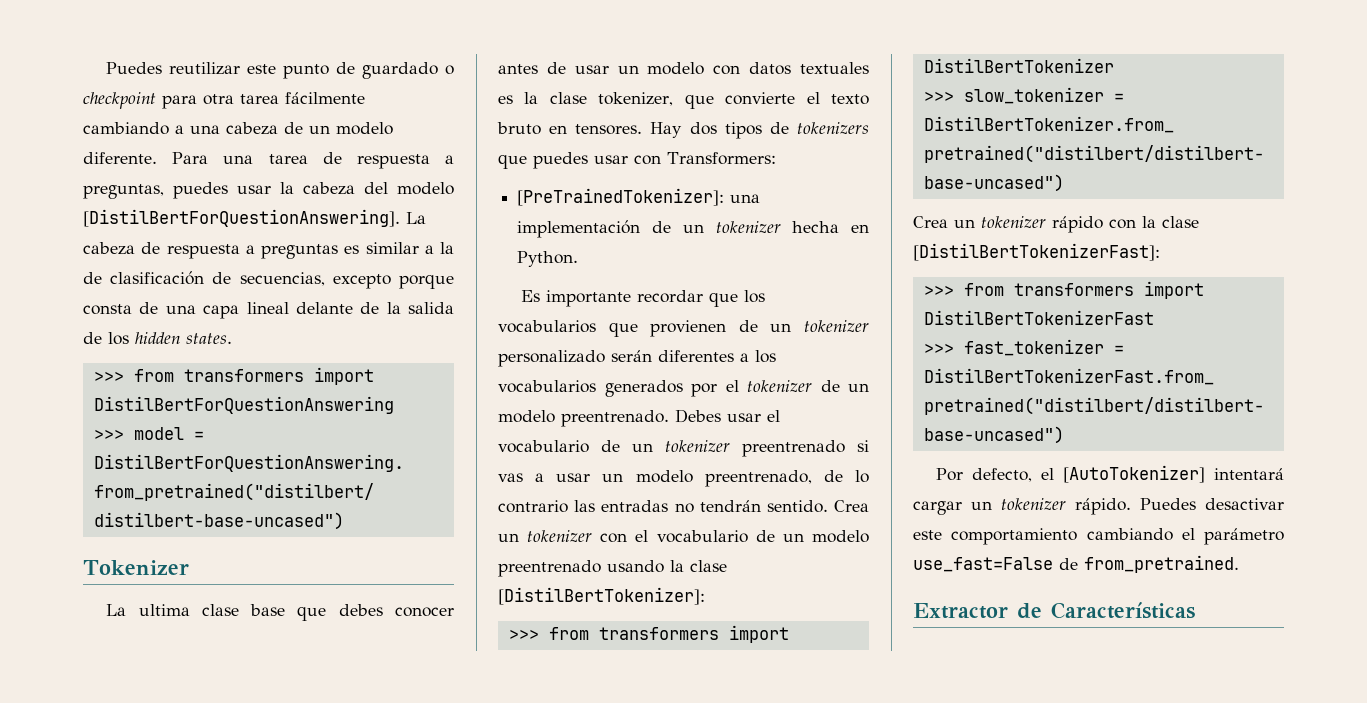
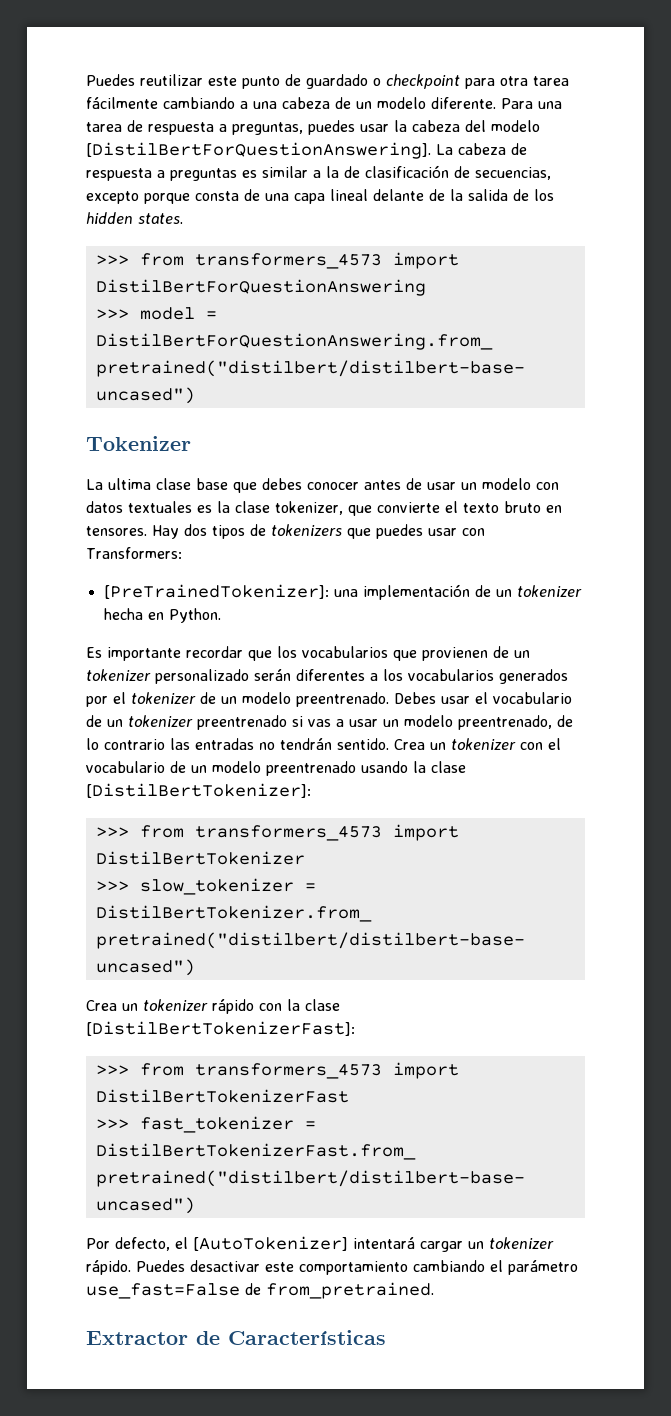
- >>> from transformers import DistilBertForQuestionAnswering
+ >>> from transformers_4573 import DistilBertForQuestionAnswering
- >>> from transformers import DistilBertTokenizer
+ >>> from transformers_4573 import DistilBertTokenizer
- >>> from transformers import DistilBertTokenizerFast
+ >>> from transformers_4573 import DistilBertTokenizerFast

